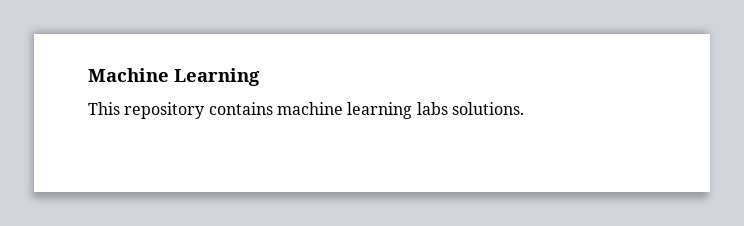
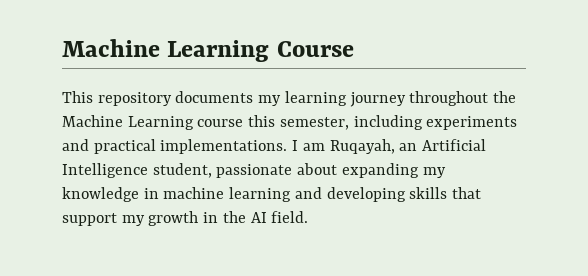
- Machine Learning
+ Machine Learning Course
- This repository contains machine learning labs solutions.
+ This repository documents my learning journey throughout the Machine Learning course this semester, including experiments and practical implementations. I am Ruqayah, an Artificial Intelligence student, passionate about expanding my knowledge in machine learning and developing skills that support my growth in the AI field.

